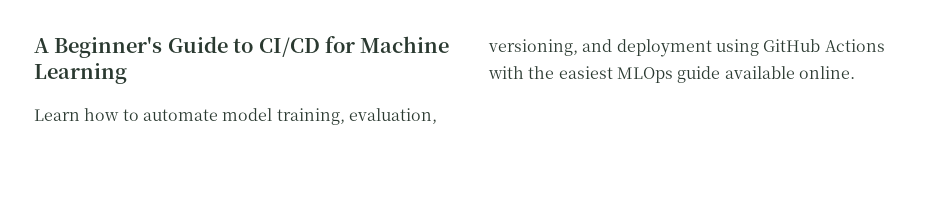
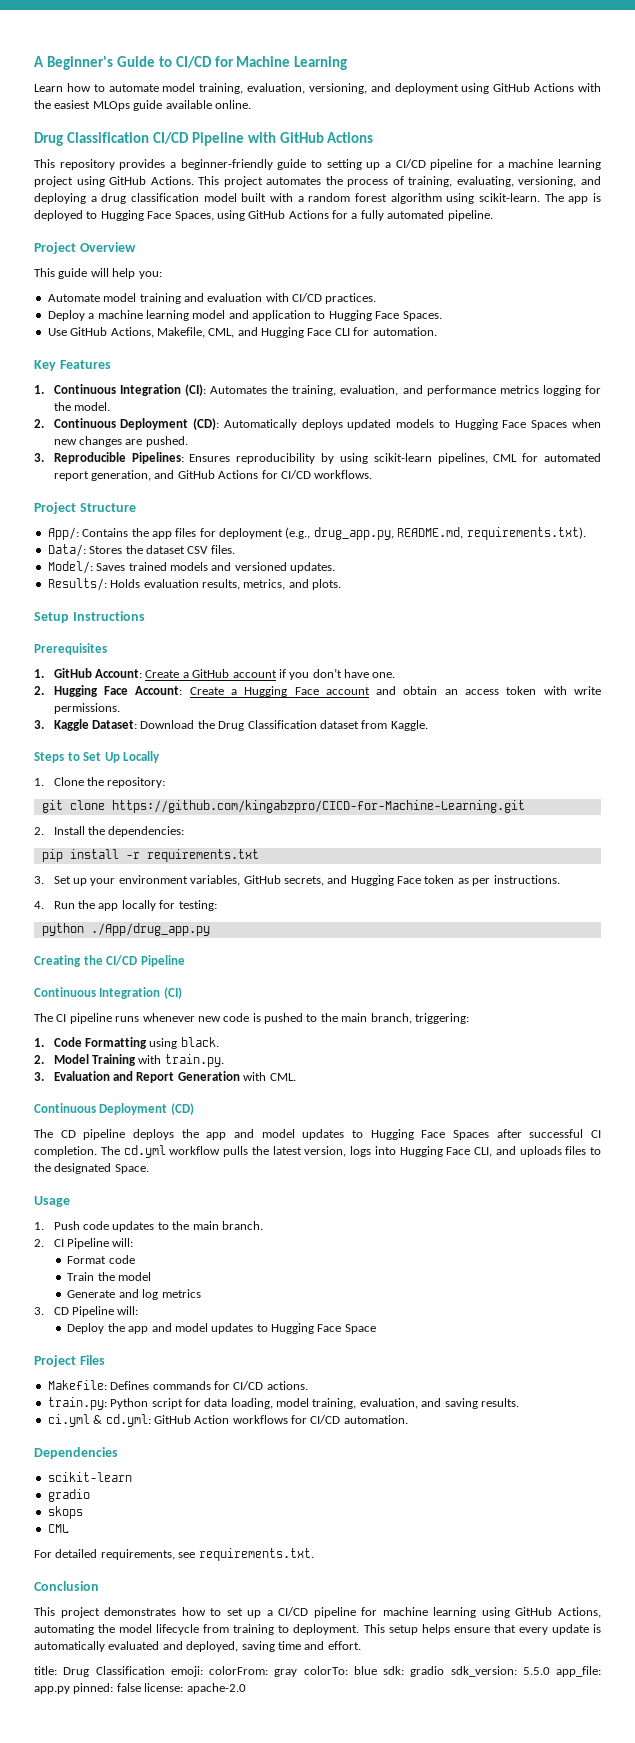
+ Drug Classification CI/CD Pipeline with GitHub Actions
+ This repository provides a beginner-friendly guide to setting up a CI/CD pipeline for a machine learning project using GitHub Actions. This project automates the process of training, evaluating, versioning, and deploying a drug classification model built with a random forest algorithm using scikit-learn. The app is deployed to Hugging Face Spaces, using GitHub Actions for a fully automated pipeline.
+ Project Overview
+ This guide will help you:
+ Automate model training and evaluation with CI/CD practices.
+ Deploy a machine learning model and application to Hugging Face Spaces.
+ Use GitHub Actions, Makefile, CML, and Hugging Face CLI for automation.
+ Key Features
+ 1. Continuous Integration (CI): Automates the training, evaluation, and performance metrics logging for the model.
+ 2. Continuous Deployment (CD): Automatically deploys updated models to Hugging Face Spaces when new changes are pushed.
+ 3. Reproducible Pipelines: Ensures reproducibility by using scikit-learn pipelines, CML for automated report generation, and GitHub Actions for CI/CD workflows.
+ Project Structure
+ App/: Contains the app files for deployment (e.g., drug_app.py, README.md, requirements.txt).
+ Data/: Stores the dataset CSV files.
+ Model/: Saves trained models and versioned updates.
+ Results/: Holds evaluation results, metrics, and plots.
+ Setup Instructions
+ Prerequisites
+ 1. GitHub Account: Create a GitHub account if you don’t have one.
+ 2. Hugging Face Account: Create a Hugging Face account and obtain an access token with write permissions.
+ 3. Kaggle Dataset: Download the Drug Classification dataset from Kaggle.
+ Steps to Set Up Locally
+ 1. Clone the repository:
+ git clone https://github.com/kingabzpro/CICD-for-Machine-Learning.git
+ 2. Install the dependencies:
+ pip install -r requirements.txt
+ 3. Set up your environment variables, GitHub secrets, and Hugging Face token as per instructions.
+ 4. Run the app locally for testing:
+ python ./App/drug_app.py
+ Creating the CI/CD Pipeline
+ Continuous Integration (CI)
+ The CI pipeline runs whenever new code is pushed to the main branch, triggering:
+ 1. Code Formatting using black.
+ 2. Model Training with train.py.
+ 3. Evaluation and Report Generation with CML.
+ Continuous Deployment (CD)
+ The CD pipeline deploys the app and model updates to Hugging Face Spaces after successful CI completion. The cd.yml workflow pulls the latest version, logs into Hugging Face CLI, and uploads files to the designated Space.
+ Usage
+ 1. Push code updates to the main branch.
+ 2. CI Pipeline will:
+ Format code
+ Train the model
+ Generate and log metrics
+ 3. CD Pipeline will:
+ Deploy the app and model updates to Hugging Face Space
+ Project Files
+ Makefile: Defines commands for CI/CD actions.
+ train.py: Python script for data loading, model training, evaluation, and saving results.
+ ci.yml & cd.yml: GitHub Action workflows for CI/CD automation.
+ Dependencies
+ scikit-learn
+ gradio
+ skops
+ CML
+ For detailed requirements, see requirements.txt.
+ Conclusion
+ This project demonstrates how to set up a CI/CD pipeline for machine learning using GitHub Actions, automating the model lifecycle from training to deployment. This setup helps ensure that every update is automatically evaluated and deployed, saving time and effort.
+ title: Drug Classification emoji: colorFrom: gray colorTo: blue sdk: gradio sdk_version: 5.5.0 app_file: app.py pinned: false license: apache-2.0

